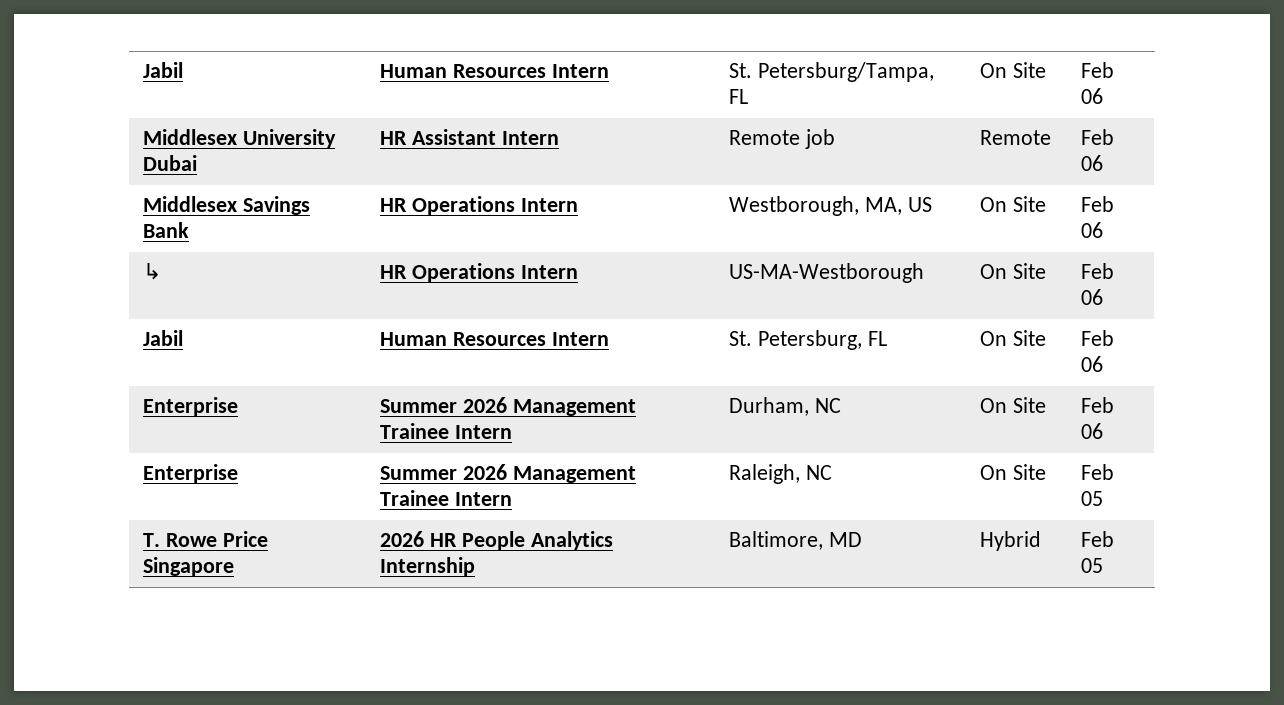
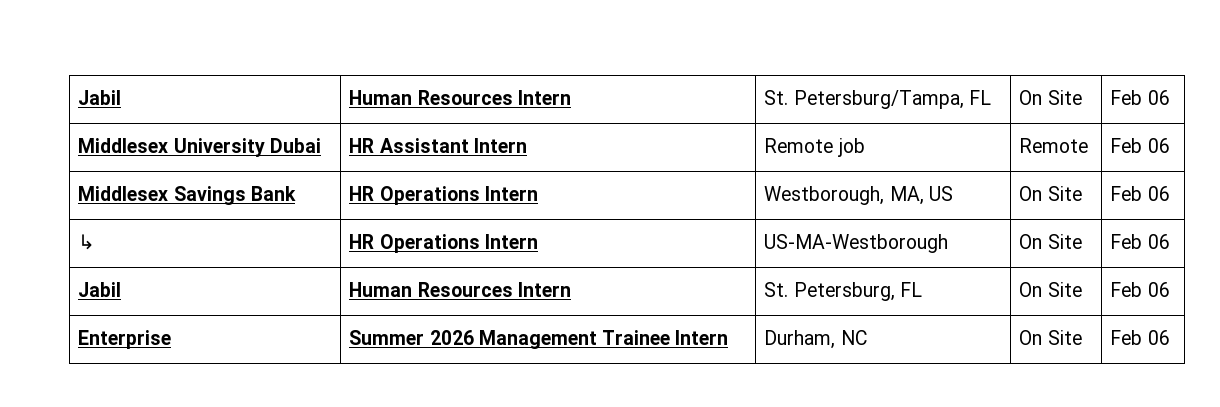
- Enterprise | Summer 2026 Management Trainee Intern | Raleigh, NC | On Site | Feb 05
- T. Rowe Price Singapore | 2026 HR People Analytics Internship | Baltimore, MD | Hybrid | Feb 05

